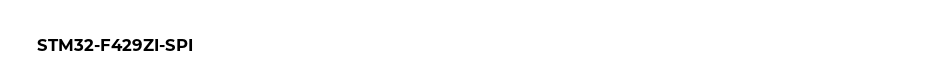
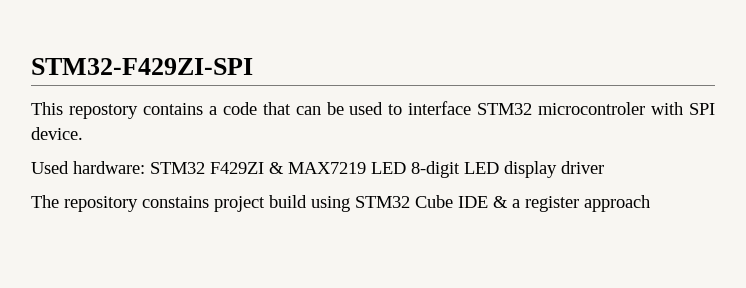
+ This repostory contains a code that can be used to interface STM32 microcontroler with SPI device.
+ Used hardware: STM32 F429ZI & MAX7219 LED 8-digit LED display driver
+ The repository constains project build using STM32 Cube IDE & a register approach

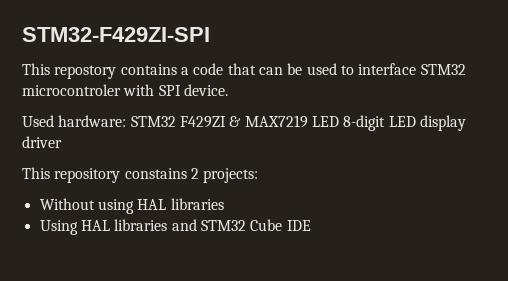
- The repository constains project build using STM32 Cube IDE & a register approach
+ This repository constains 2 projects:
+ Without using HAL libraries
+ Using HAL libraries and STM32 Cube IDE

